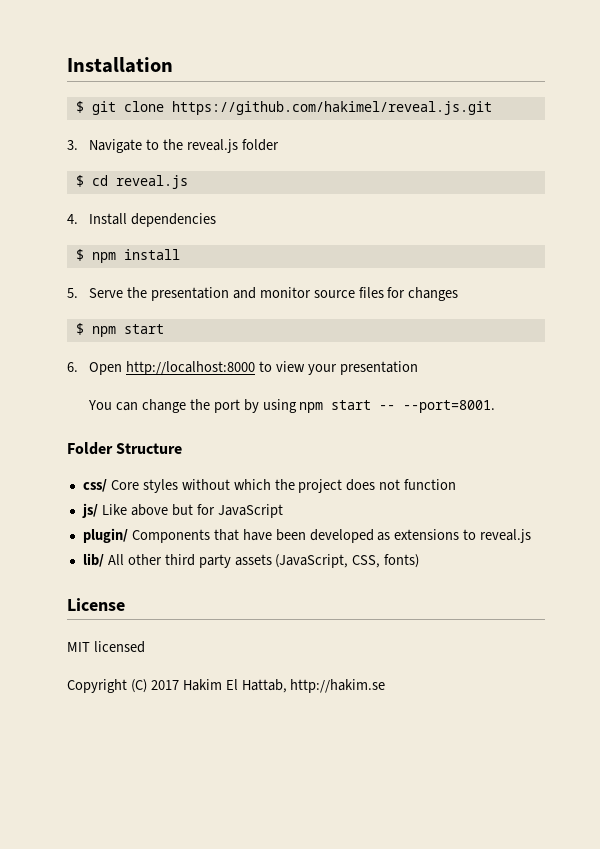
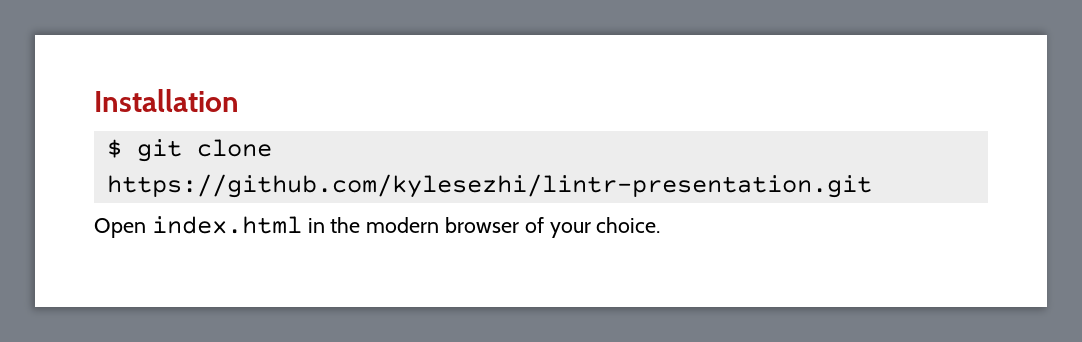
- $ git clone https://github.com/hakimel/reveal.js.git
- 3. Navigate to the reveal.js folder
- $ cd reveal.js
- 4. Install dependencies
- $ npm install
- 5. Serve the presentation and monitor source files for changes
- $ npm start
- 6. Open http://localhost:8000 to view your presentation
- You can change the port by using npm start -- --port=8001.
- Folder Structure
- css/ Core styles without which the project does not function
- js/ Like above but for JavaScript
- plugin/ Components that have been developed as extensions to reveal.js
- lib/ All other third party assets (JavaScript, CSS, fonts)
- License
- MIT licensed
- Copyright (C) 2017 Hakim El Hattab, http://hakim.se
+ $ git clone https://github.com/kylesezhi/lintr-presentation.git
+ Open index.html in the modern browser of your choice.

